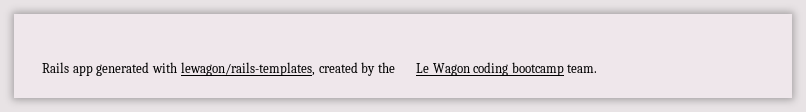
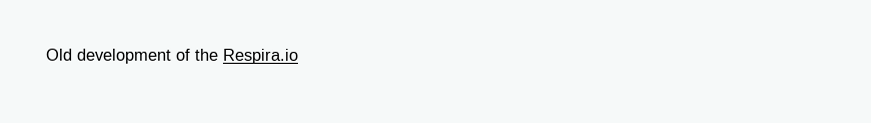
- Rails app generated with lewagon/rails-templates, created by the Le Wagon coding bootcamp team.
+ Old development of the Respira.io

